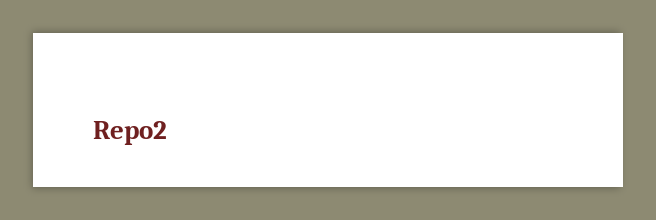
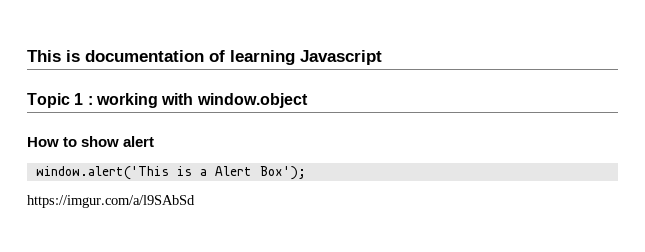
- Repo2
+ This is documentation of learning Javascript
+ Topic 1 : working with window.object
+ How to show alert
+ window.alert('This is a Alert Box');
+ https://imgur.com/a/l9SAbSd

